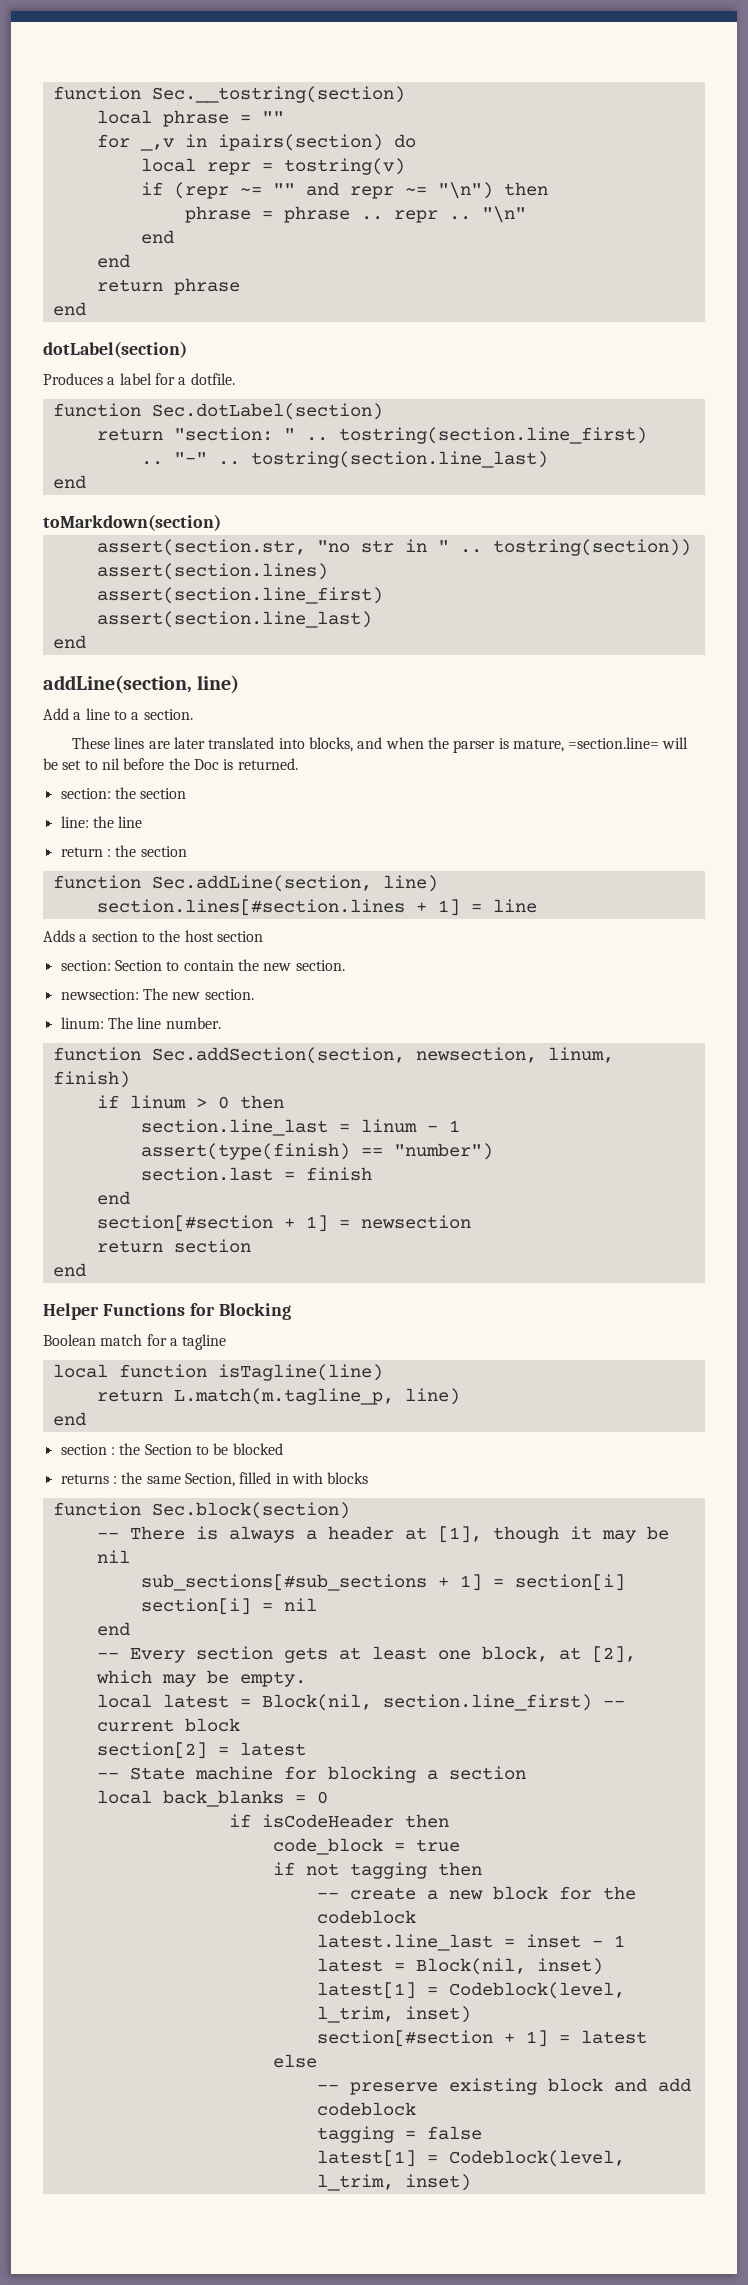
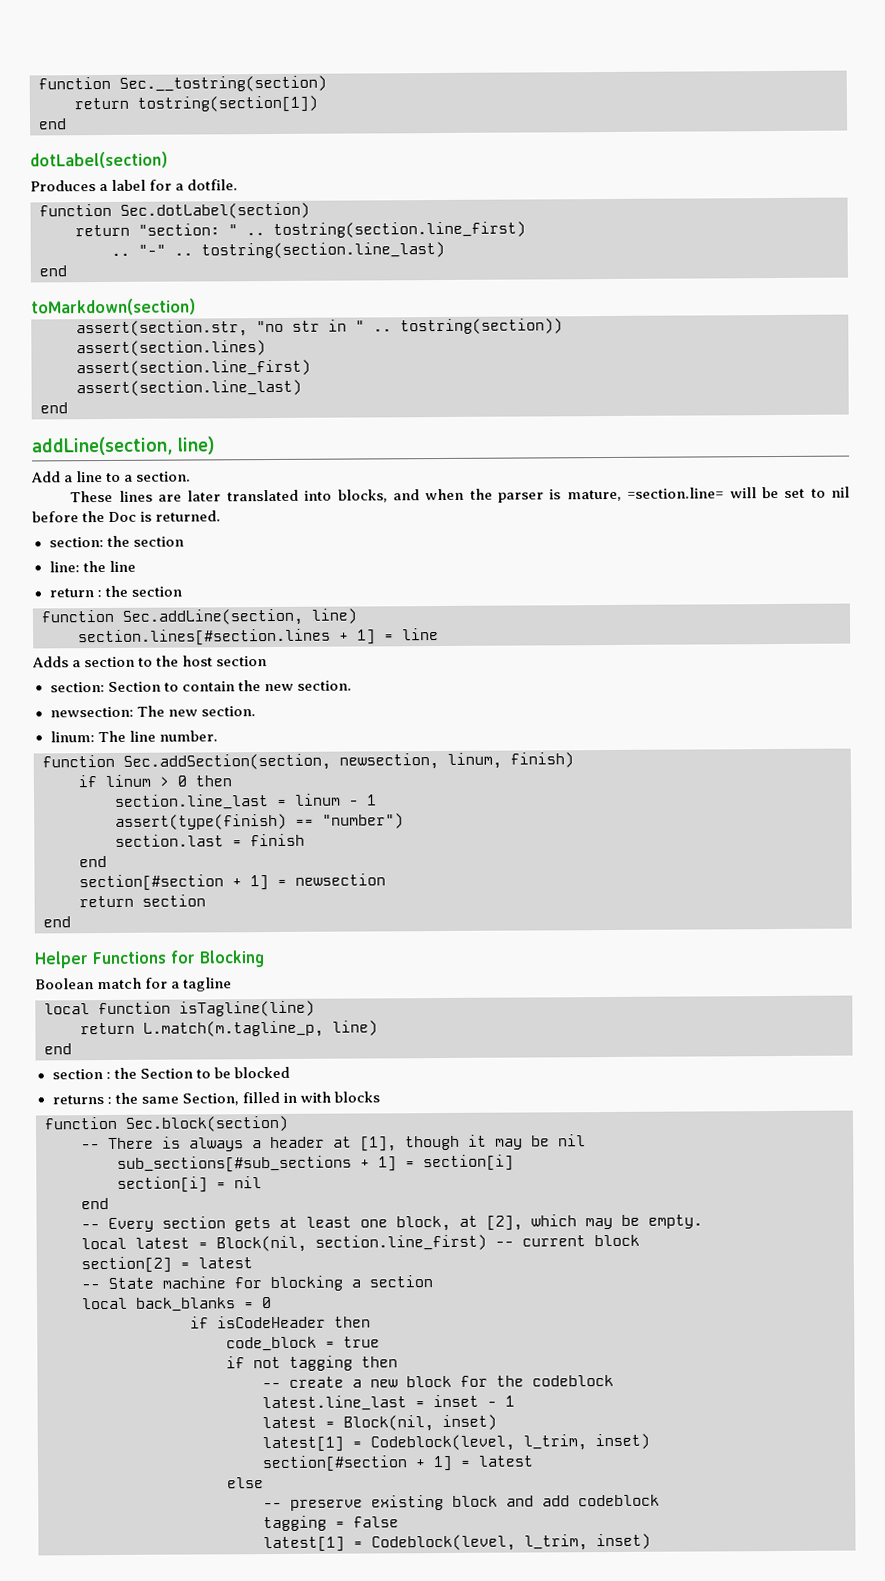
- local phrase = ""
- for _,v in ipairs(section) do
- local repr = tostring(v)
- if (repr ~= "" and repr ~= "\n") then
- phrase = phrase .. repr .. "\n"
- end
- end
- return phrase
+ return tostring(section[1])

